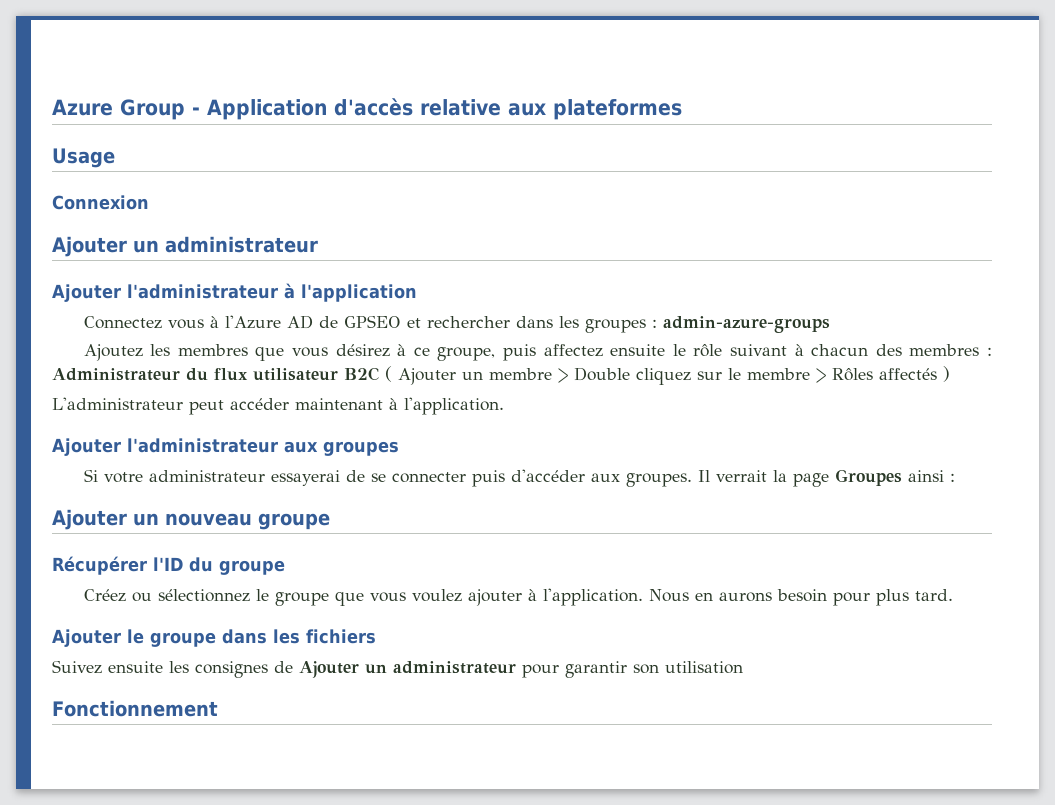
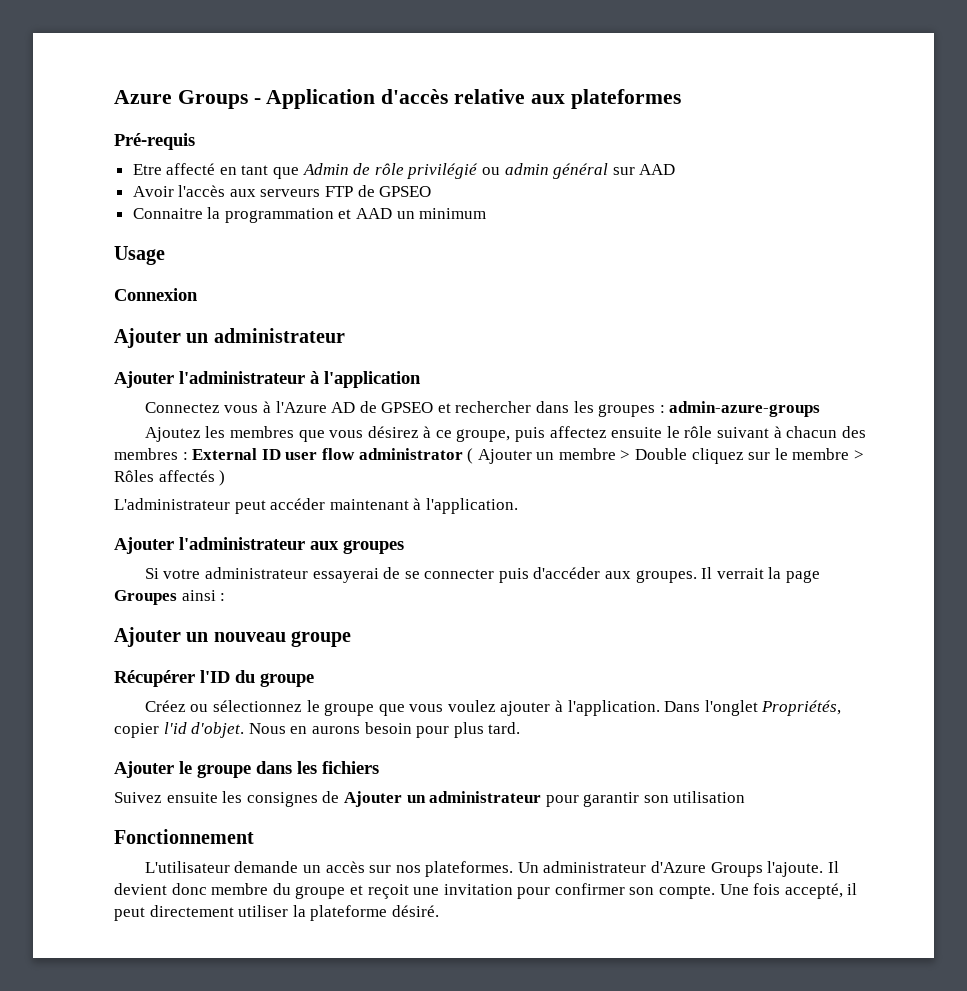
- Azure Group - Application d'accès relative aux plateformes
+ Azure Groups - Application d'accès relative aux plateformes
+ Pré-requis
+ Etre affecté en tant que Admin de rôle privilégié ou admin général sur AAD
+ Avoir l'accès aux serveurs FTP de GPSEO
+ Connaitre la programmation et AAD un minimum
- Ajoutez les membres que vous désirez à ce groupe, puis affectez ensuite le rôle suivant à chacun des membres : Administrateur du flux utilisateur B2C ( Ajouter un membre > Double cliquez sur le membre > Rôles affectés )
+ Ajoutez les membres que vous désirez à ce groupe, puis affectez ensuite le rôle suivant à chacun des membres : External ID user flow administrator ( Ajouter un membre > Double cliquez sur le membre > Rôles affectés )
+ Dans l'onglet Propriétés, copier l'id d'objet.
+ L'utilisateur demande un accès sur nos plateformes. Un administrateur d'Azure Groups l'ajoute. Il devient donc membre du groupe et reçoit une invitation pour confirmer son compte. Une fois accepté, il peut directement utiliser la plateforme désiré.

